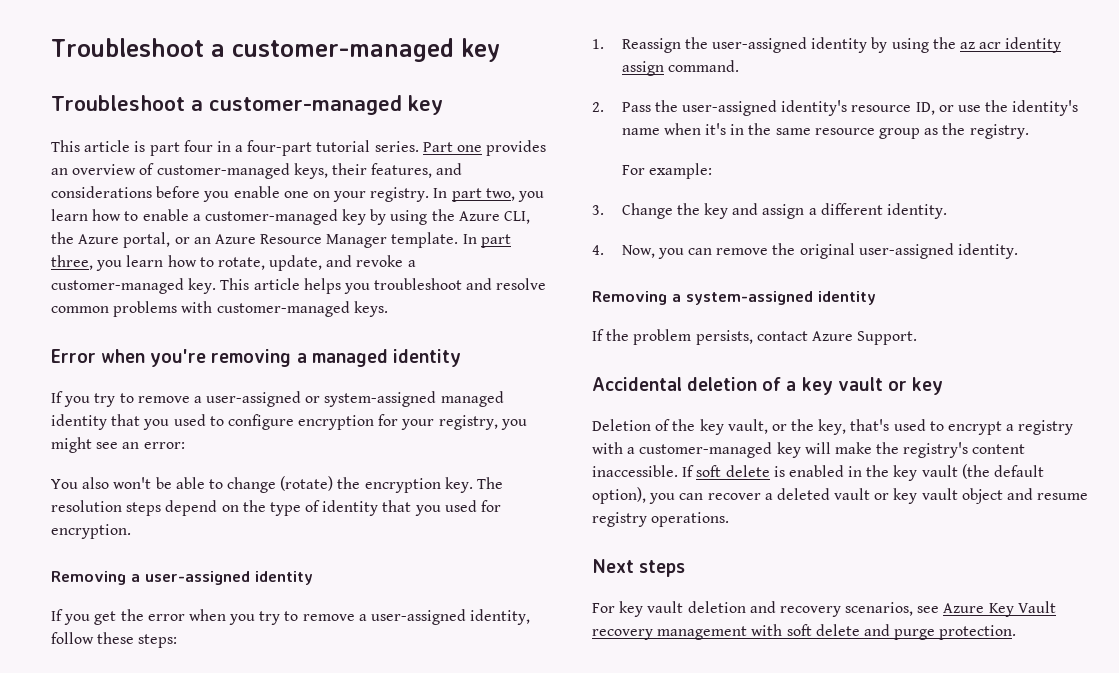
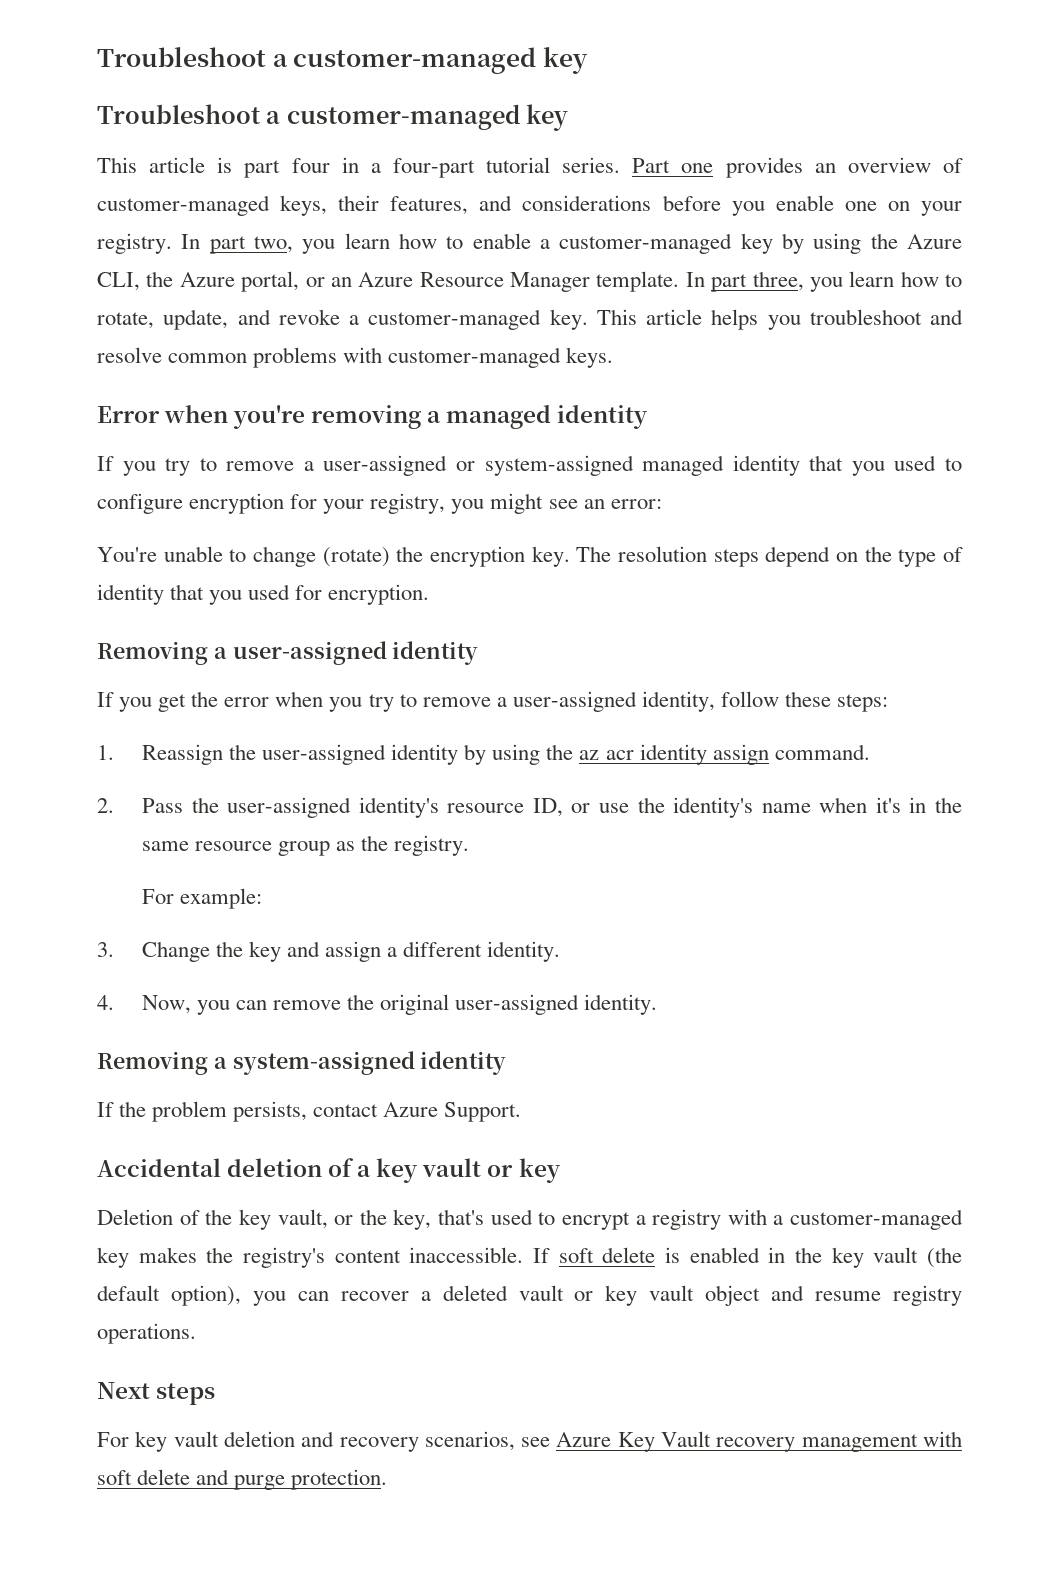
- You also won't be able to change (rotate) the encryption key.
+ You're unable to change (rotate) the encryption key.
- Deletion of the key vault, or the key, that's used to encrypt a registry with a customer-managed key will make the registry's content inaccessible.
+ Deletion of the key vault, or the key, that's used to encrypt a registry with a customer-managed key makes the registry's content inaccessible.

